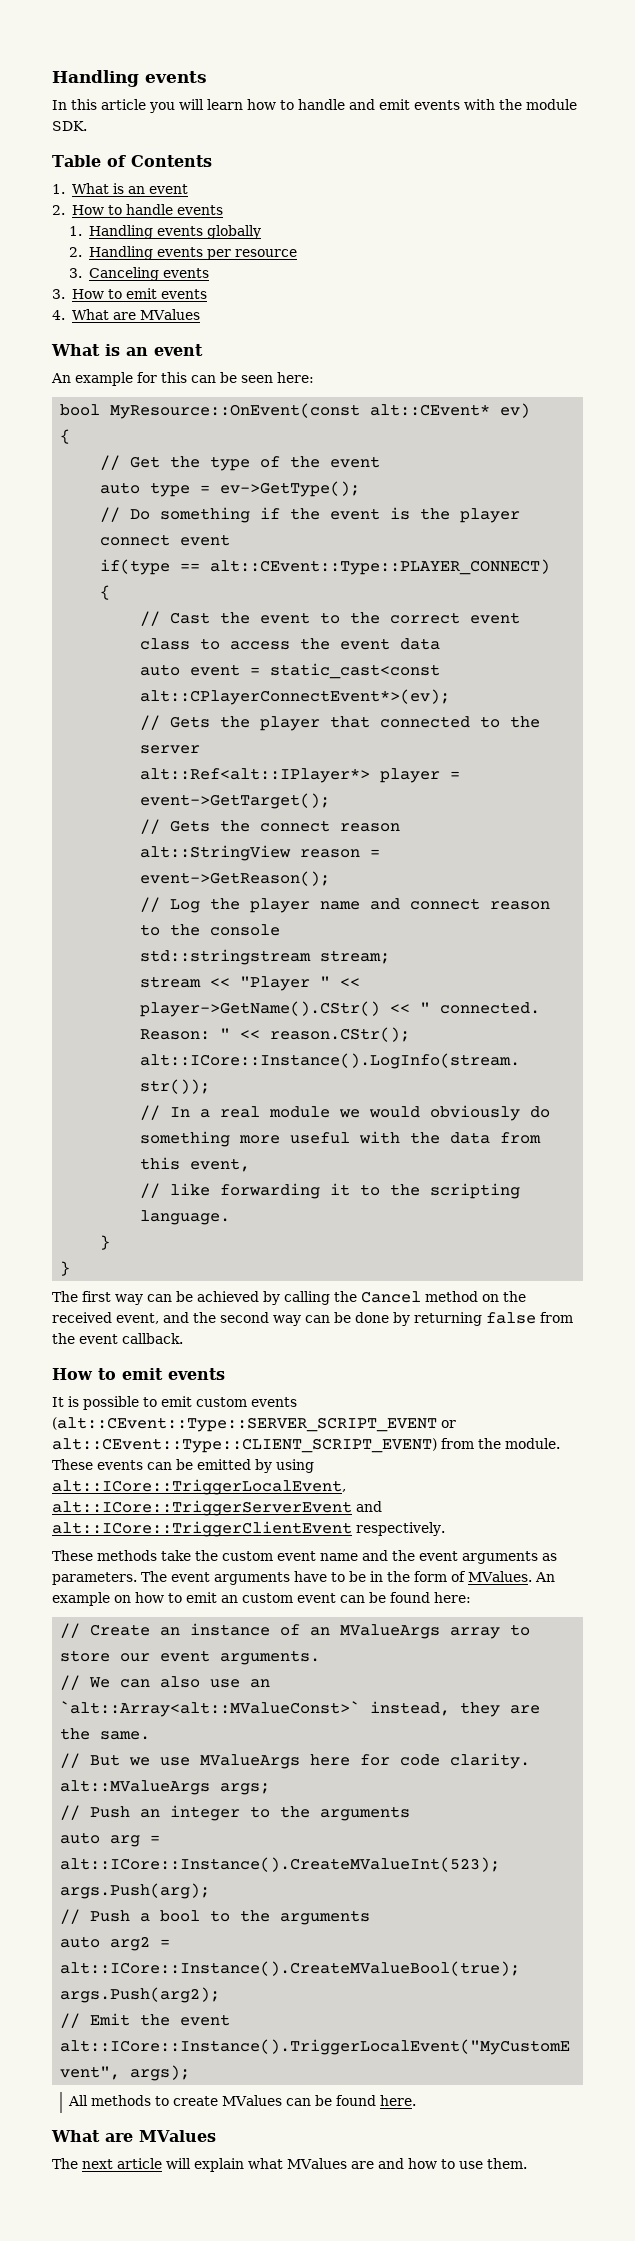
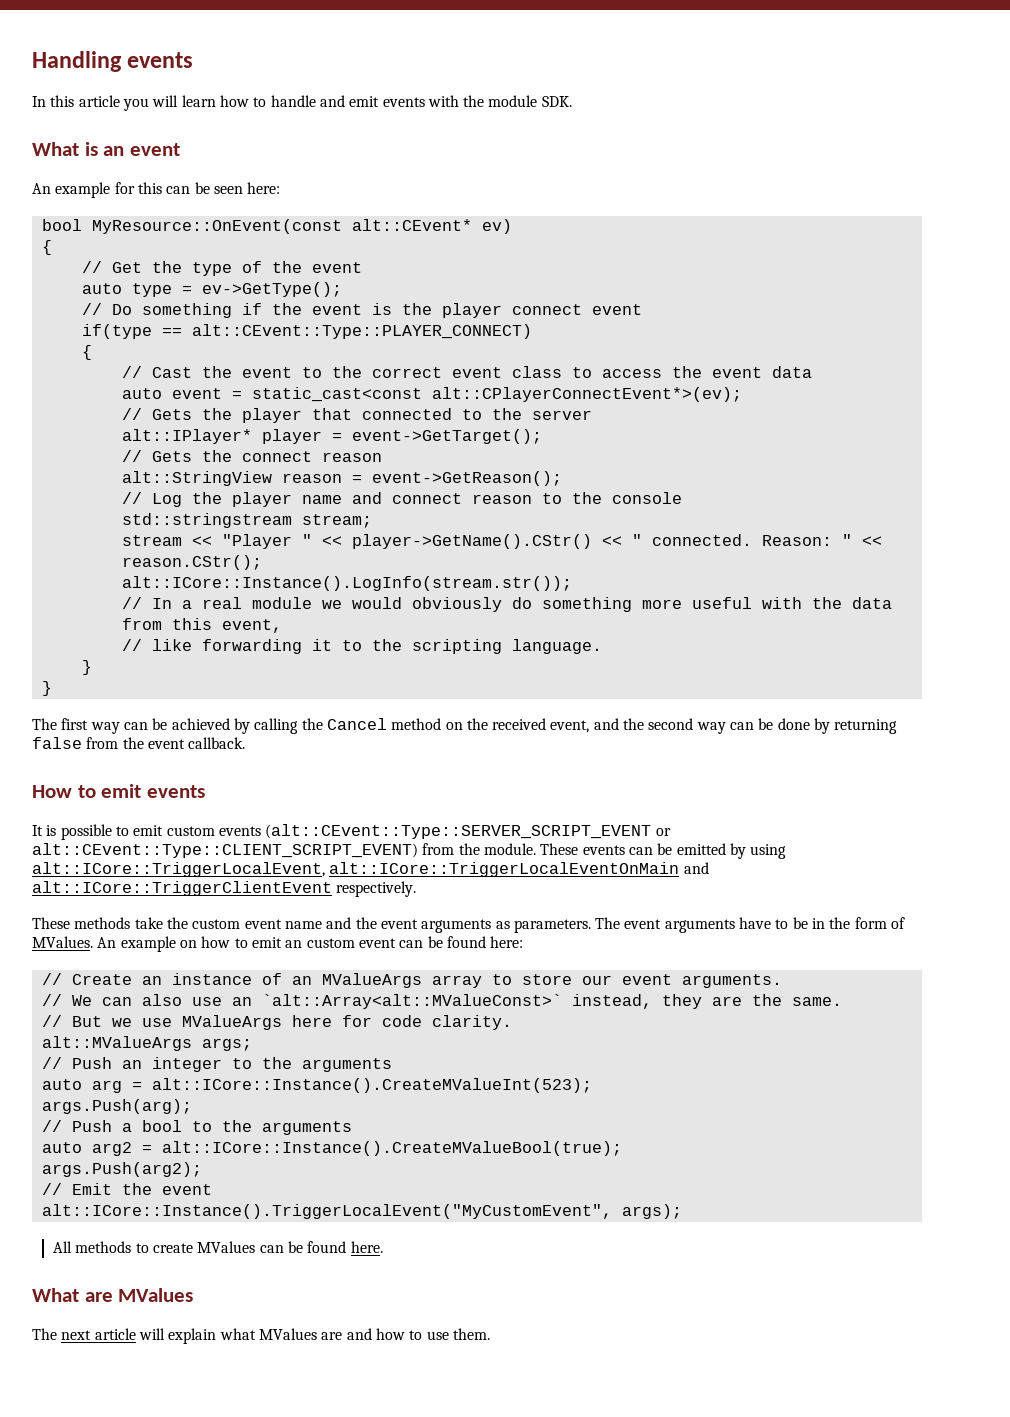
- Table of Contents
- 1. What is an event
- 2. How to handle events
- 1. Handling events globally
- 2. Handling events per resource
- 3. Canceling events
- 3. How to emit events
- 4. What are MValues
- alt::Ref<alt::IPlayer*> player = event->GetTarget();
+ alt::IPlayer* player = event->GetTarget();
- These events can be emitted by using alt::ICore::TriggerLocalEvent, alt::ICore::TriggerServerEvent and alt::ICore::TriggerClientEvent respectively.
+ These events can be emitted by using alt::ICore::TriggerLocalEvent, alt::ICore::TriggerLocalEventOnMain and alt::ICore::TriggerClientEvent respectively.

